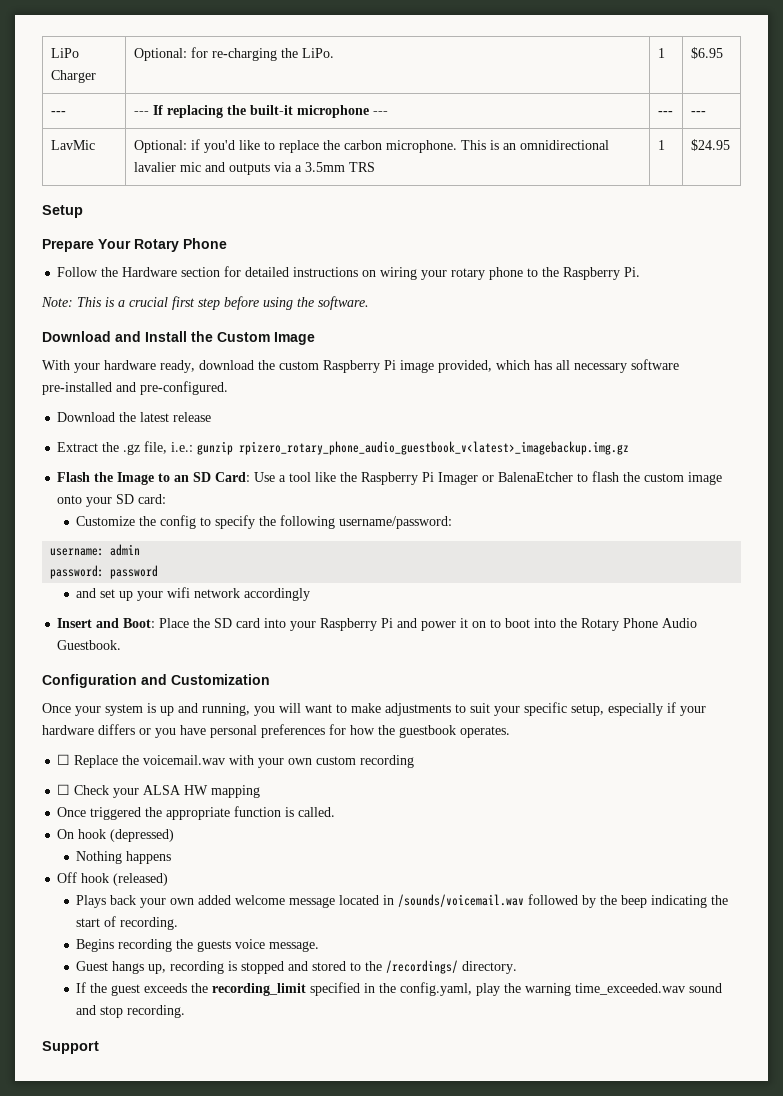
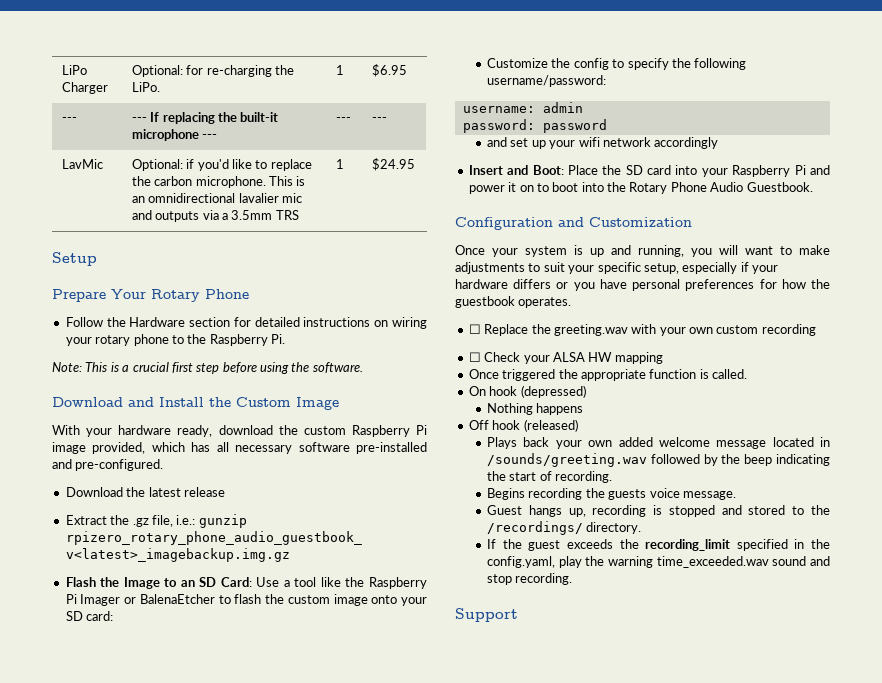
- ☐ Replace the voicemail.wav with your own custom recording
+ ☐ Replace the greeting.wav with your own custom recording
- Plays back your own added welcome message located in /sounds/voicemail.wav followed by the beep indicating the start of recording.
+ Plays back your own added welcome message located in /sounds/greeting.wav followed by the beep indicating the start of recording.

